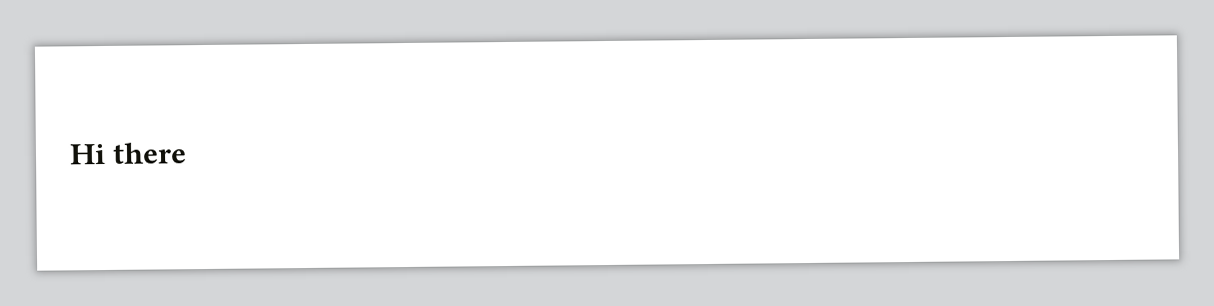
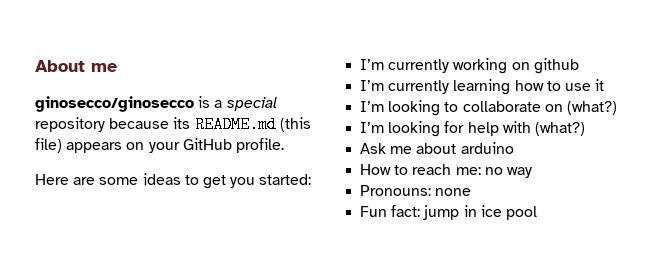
- Hi there
+ About me
+ ginosecco/ginosecco is a special repository because its README.md (this file) appears on your GitHub profile.
+ Here are some ideas to get you started:
+ I’m currently working on github
+ I’m currently learning how to use it
+ I’m looking to collaborate on (what?)
+ I’m looking for help with (what?)
+ Ask me about arduino
+ How to reach me: no way
+ Pronouns: none
+ Fun fact: jump in ice pool

